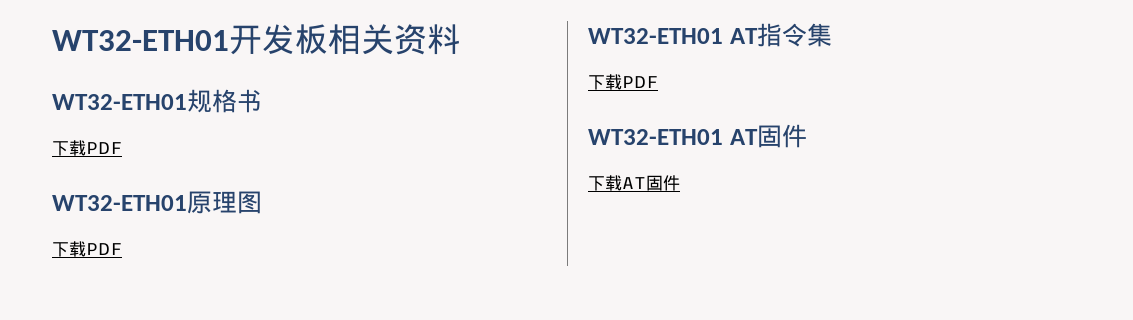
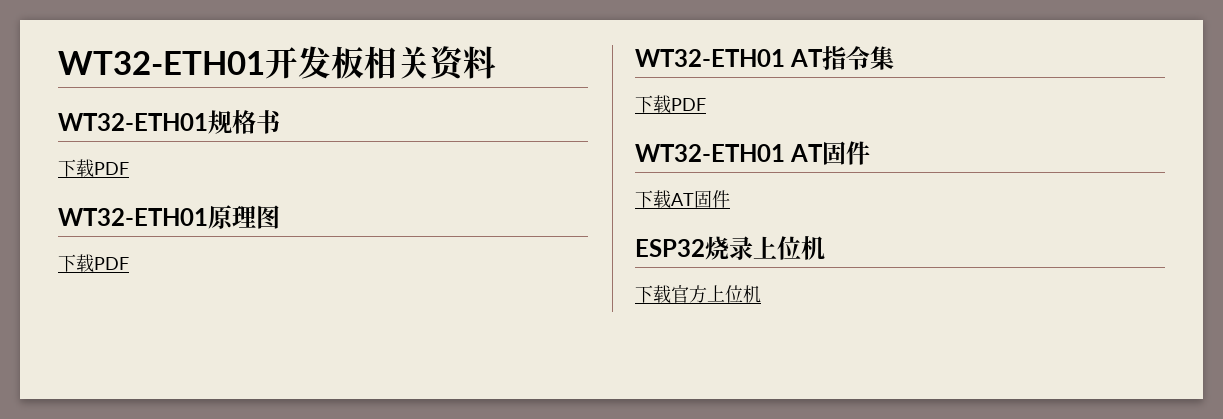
+ ESP32烧录上位机
+ 下载官方上位机

